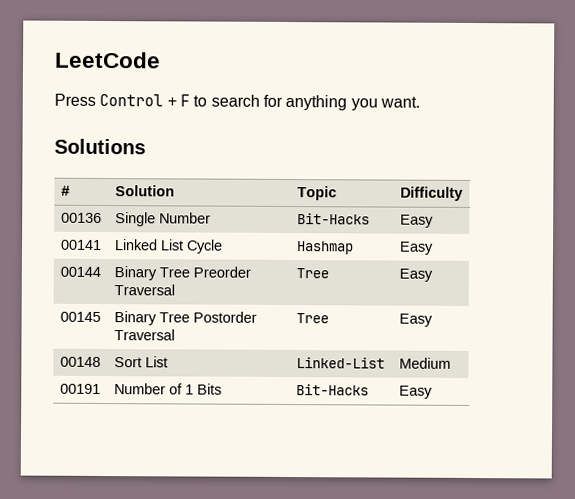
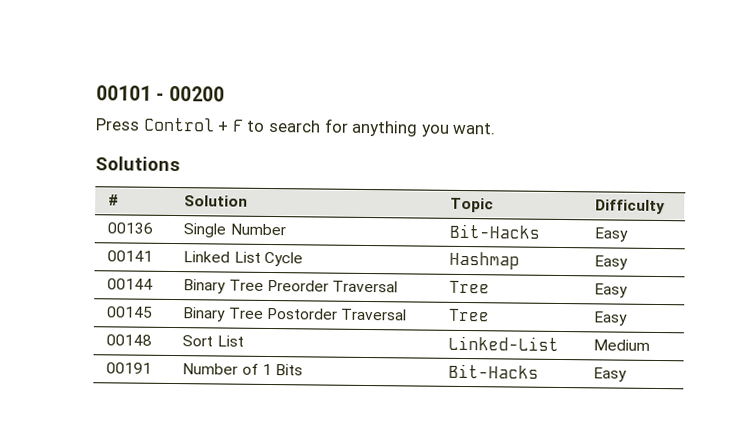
- LeetCode
+ 00101 - 00200

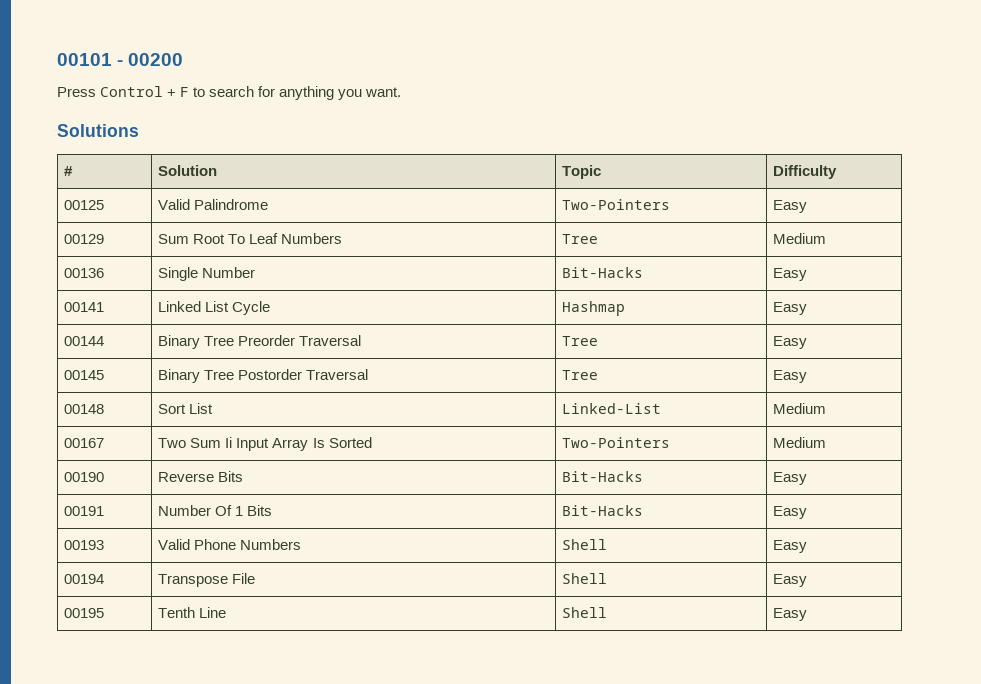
+ 00125 | Valid Palindrome | Two-Pointers | Easy
+ 00129 | Sum Root To Leaf Numbers | Tree | Medium
+ 00167 | Two Sum Ii Input Array Is Sorted | Two-Pointers | Medium
+ 00190 | Reverse Bits | Bit-Hacks | Easy
- 00191 | Number of 1 Bits | Bit-Hacks | Easy
+ 00191 | Number Of 1 Bits | Bit-Hacks | Easy
+ 00193 | Valid Phone Numbers | Shell | Easy
+ 00194 | Transpose File | Shell | Easy
+ 00195 | Tenth Line | Shell | Easy

